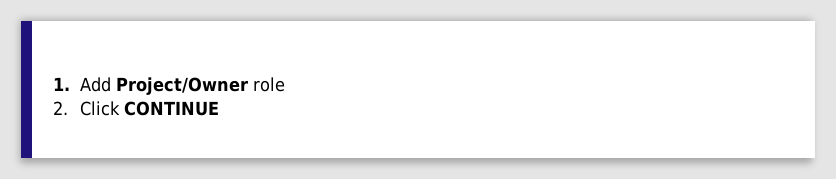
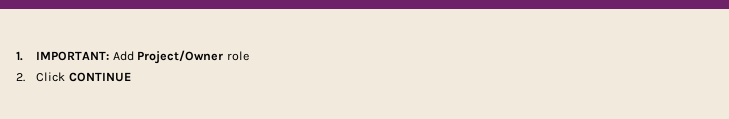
- 1. Add Project/Owner role
+ 1. IMPORTANT: Add Project/Owner role

